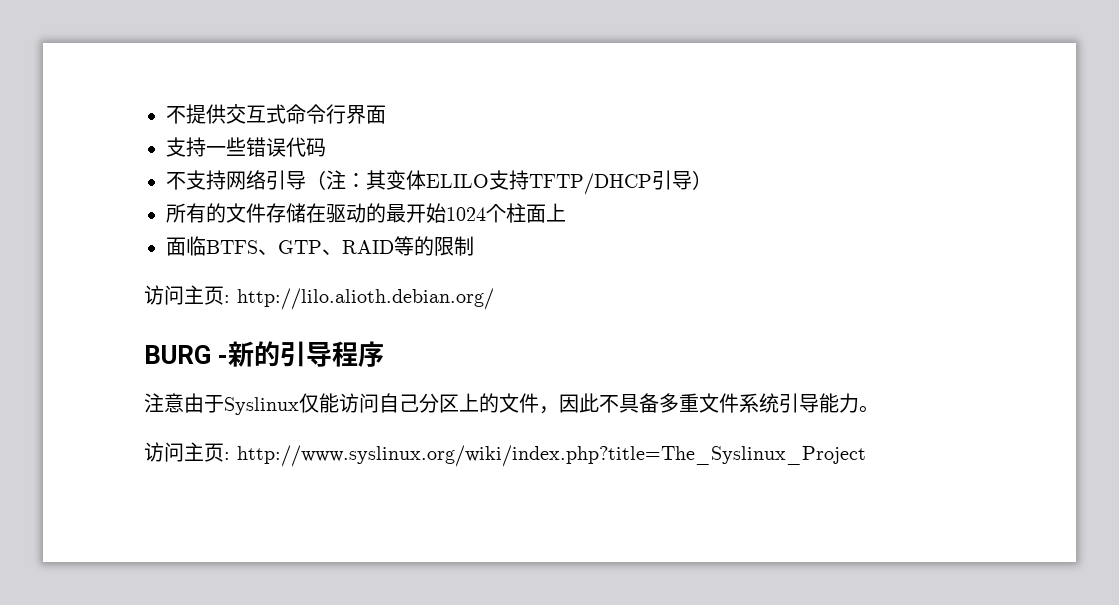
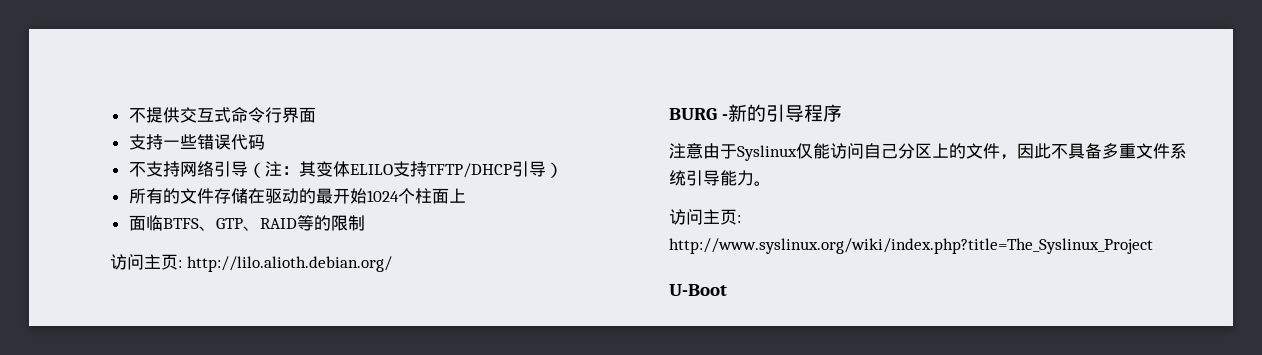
+ U-Boot

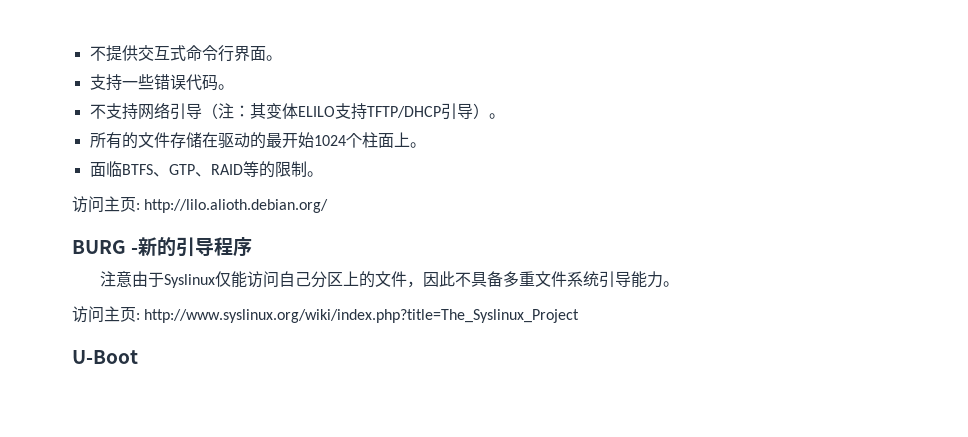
- 不提供交互式命令行界面
+ 不提供交互式命令行界面。
- 支持一些错误代码
+ 支持一些错误代码。
- 不支持网络引导（注：其变体ELILO支持TFTP/DHCP引导）
+ 不支持网络引导（注：其变体ELILO支持TFTP/DHCP引导）。
- 所有的文件存储在驱动的最开始1024个柱面上
+ 所有的文件存储在驱动的最开始1024个柱面上。
- 面临BTFS、GTP、RAID等的限制
+ 面临BTFS、GTP、RAID等的限制。

